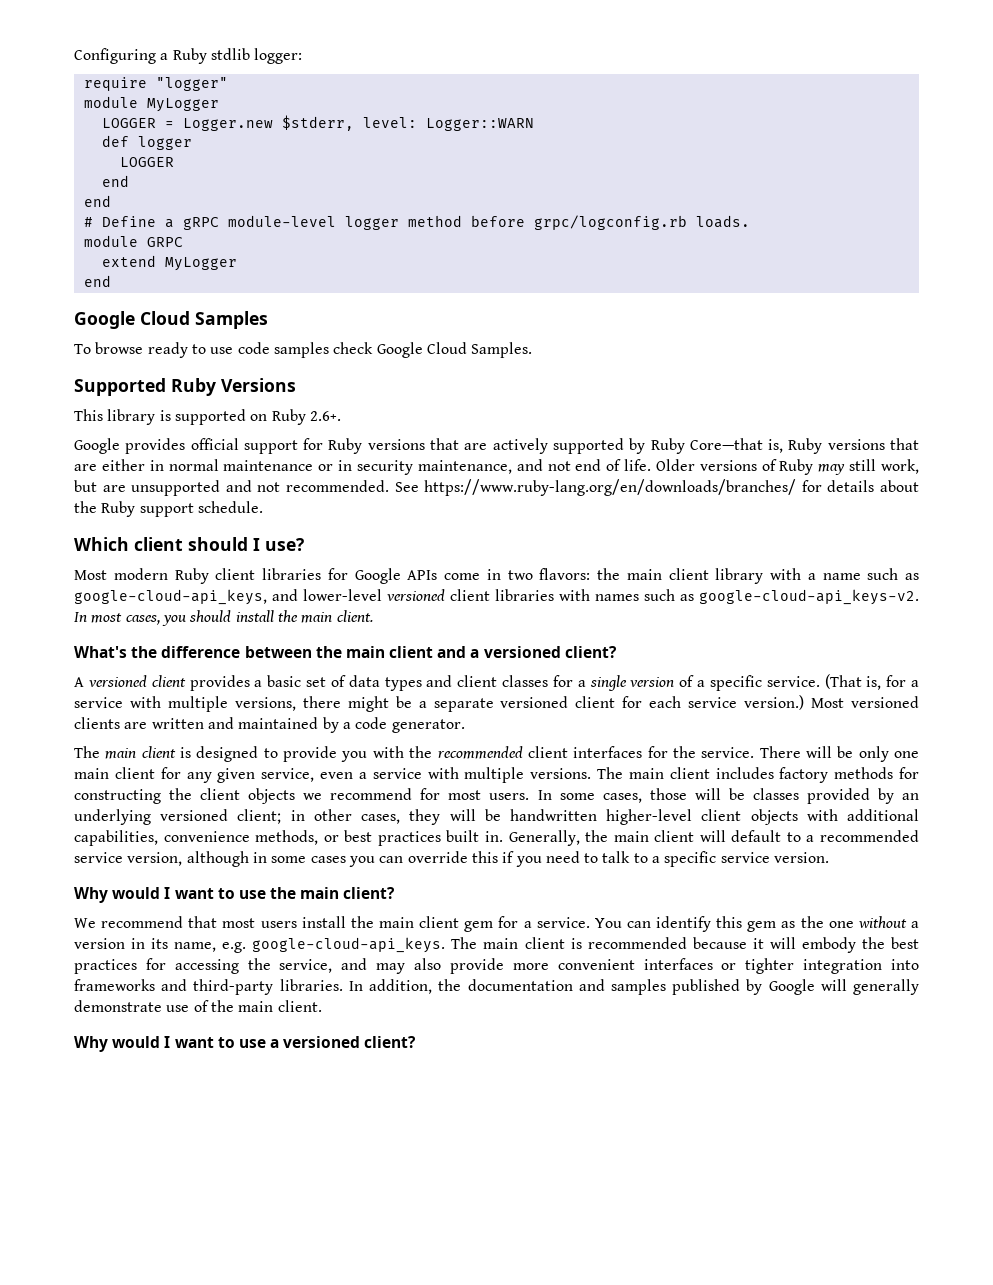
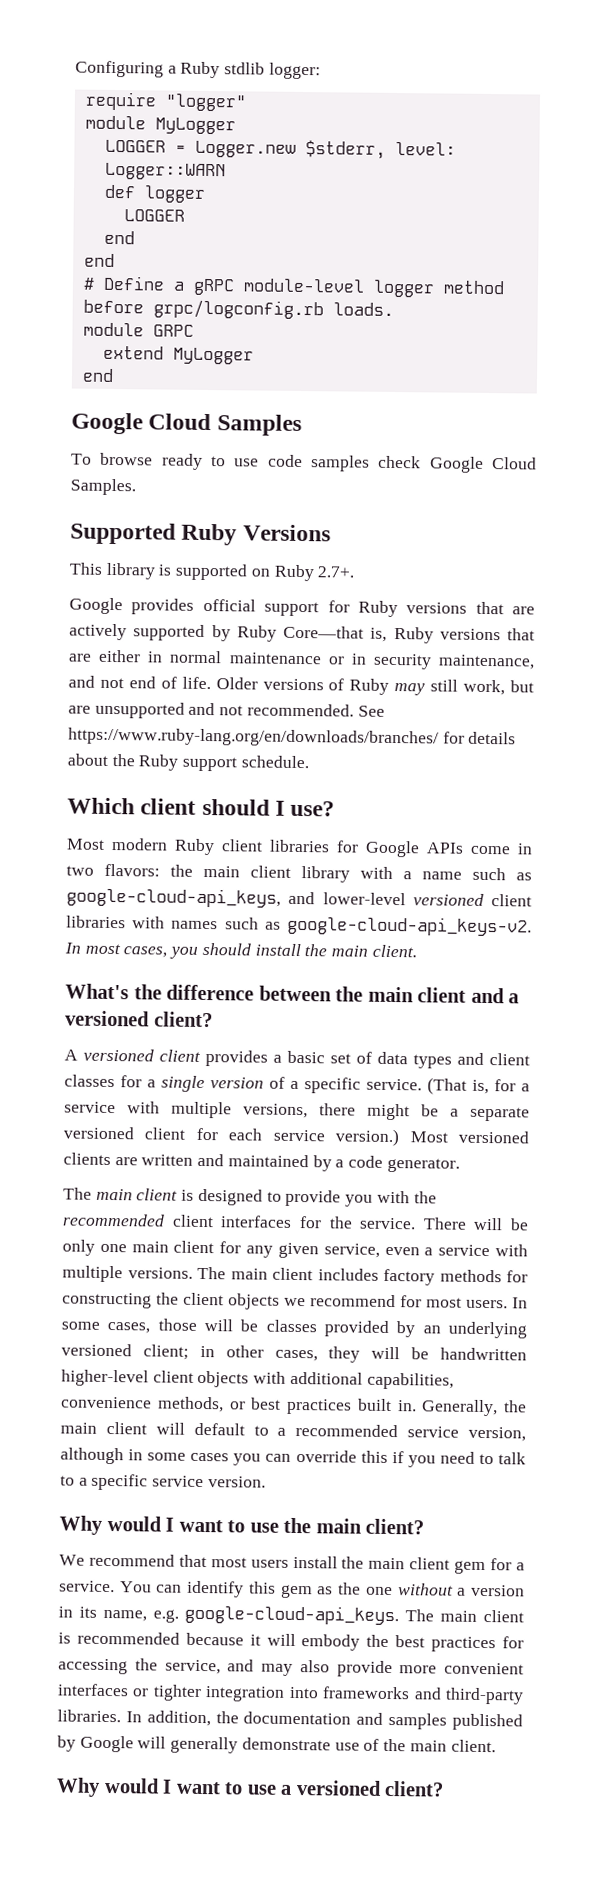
- This library is supported on Ruby 2.6+.
+ This library is supported on Ruby 2.7+.

